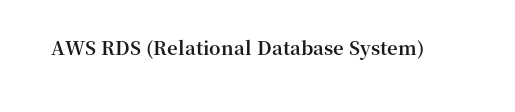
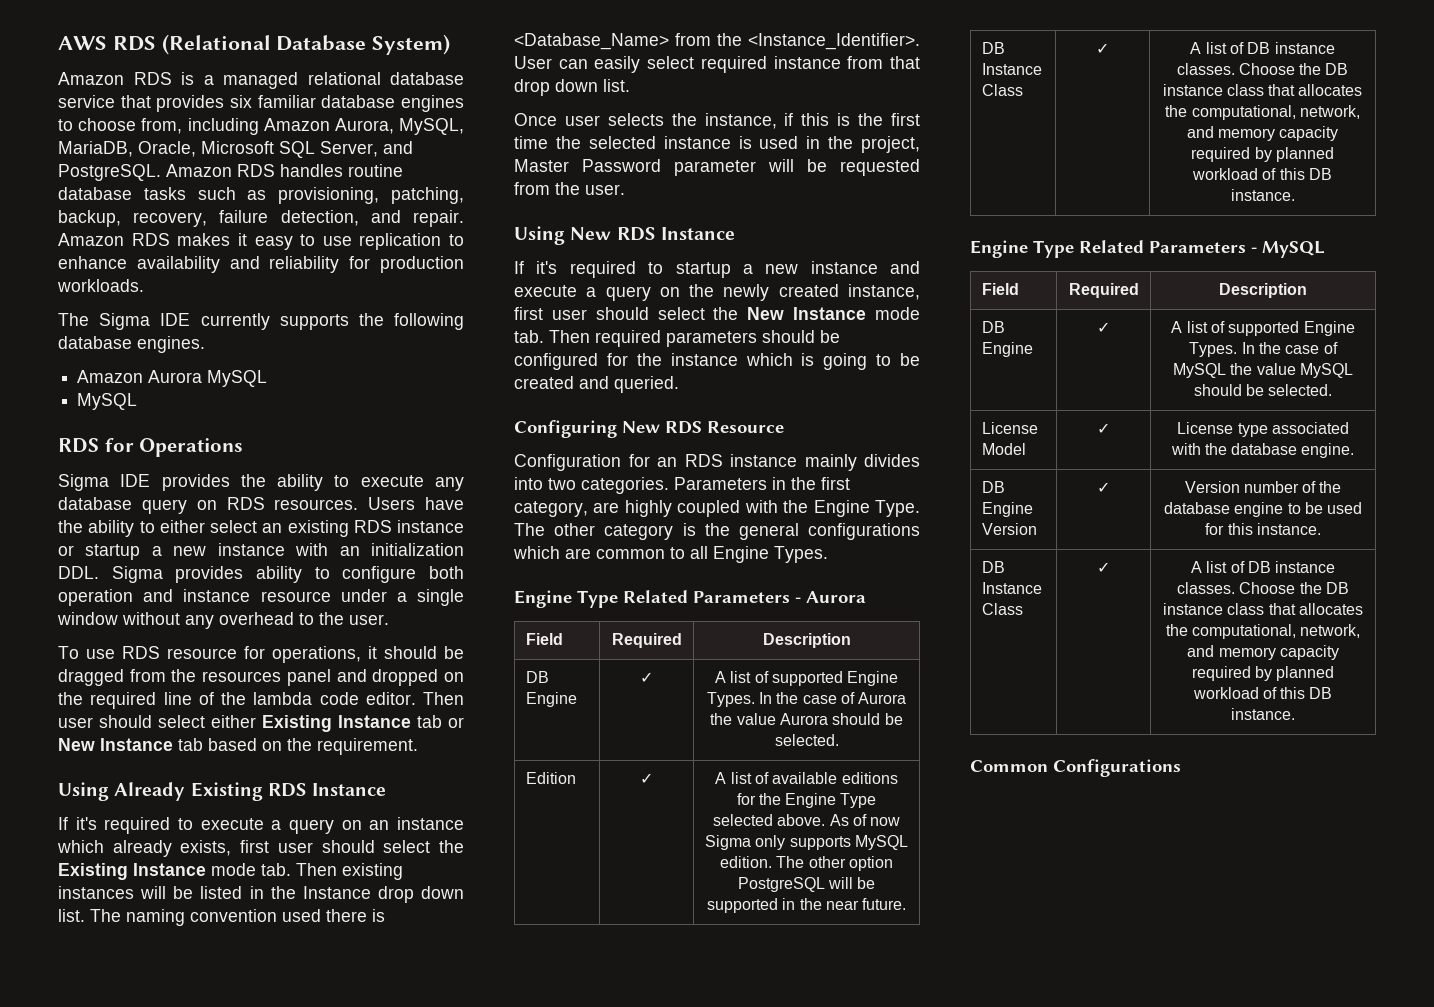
+ Amazon RDS is a managed relational database service that provides six familiar database engines to choose from, including Amazon Aurora, MySQL, MariaDB, Oracle, Microsoft SQL Server, and PostgreSQL. Amazon RDS handles routine database tasks such as provisioning, patching, backup, recovery, failure detection, and repair. Amazon RDS makes it easy to use replication to enhance availability and reliability for production workloads.
+ The Sigma IDE currently supports the following database engines.
+ Amazon Aurora MySQL
+ MySQL
+ RDS for Operations
+ Sigma IDE provides the ability to execute any database query on RDS resources. Users have the ability to either select an existing RDS instance or startup a new instance with an initialization DDL. Sigma provides ability to configure both operation and instance resource under a single window without any overhead to the user.
+ To use RDS resource for operations, it should be dragged from the resources panel and dropped on the required line of the lambda code editor. Then user should select either Existing Instance tab or New Instance tab based on the requirement.
+ Using Already Existing RDS Instance
+ If it's required to execute a query on an instance which already exists, first user should select the Existing Instance mode tab. Then existing instances will be listed in the Instance drop down list. The naming convention used there is <Database_Name> from the <Instance_Identifier>. User can easily select required instance from that drop down list.
+ Once user selects the instance, if this is the first time the selected instance is used in the project, Master Password parameter will be requested from the user.
+ Using New RDS Instance
+ If it's required to startup a new instance and execute a query on the newly created instance, first user should select the New Instance mode tab. Then required parameters should be configured for the instance which is going to be created and queried.
+ Configuring New RDS Resource
+ Configuration for an RDS instance mainly divides into two categories. Parameters in the first category, are highly coupled with the Engine Type. The other category is the general configurations which are common to all Engine Types.
+ Engine Type Related Parameters - Aurora
+ Field | Required | Description
+ DB Engine | ✓ | A list of supported Engine Types. In the case of Aurora the value Aurora should be selected.
+ Edition | ✓ | A list of available editions for the Engine Type selected above. As of now Sigma only supports MySQL edition. The other option PostgreSQL will be supported in the near future.
+ DB Instance Class | ✓ | A list of DB instance classes. Choose the DB instance class that allocates the computational, network, and memory capacity required by planned workload of this DB instance.
+ Engine Type Related Parameters - MySQL
+ Field | Required | Description
+ DB Engine | ✓ | A list of supported Engine Types. In the case of MySQL the value MySQL should be selected.
+ License Model | ✓ | License type associated with the database engine.
+ DB Engine Version | ✓ | Version number of the database engine to be used for this instance.
+ DB Instance Class | ✓ | A list of DB instance classes. Choose the DB instance class that allocates the computational, network, and memory capacity required by planned workload of this DB instance.
+ Common Configurations

